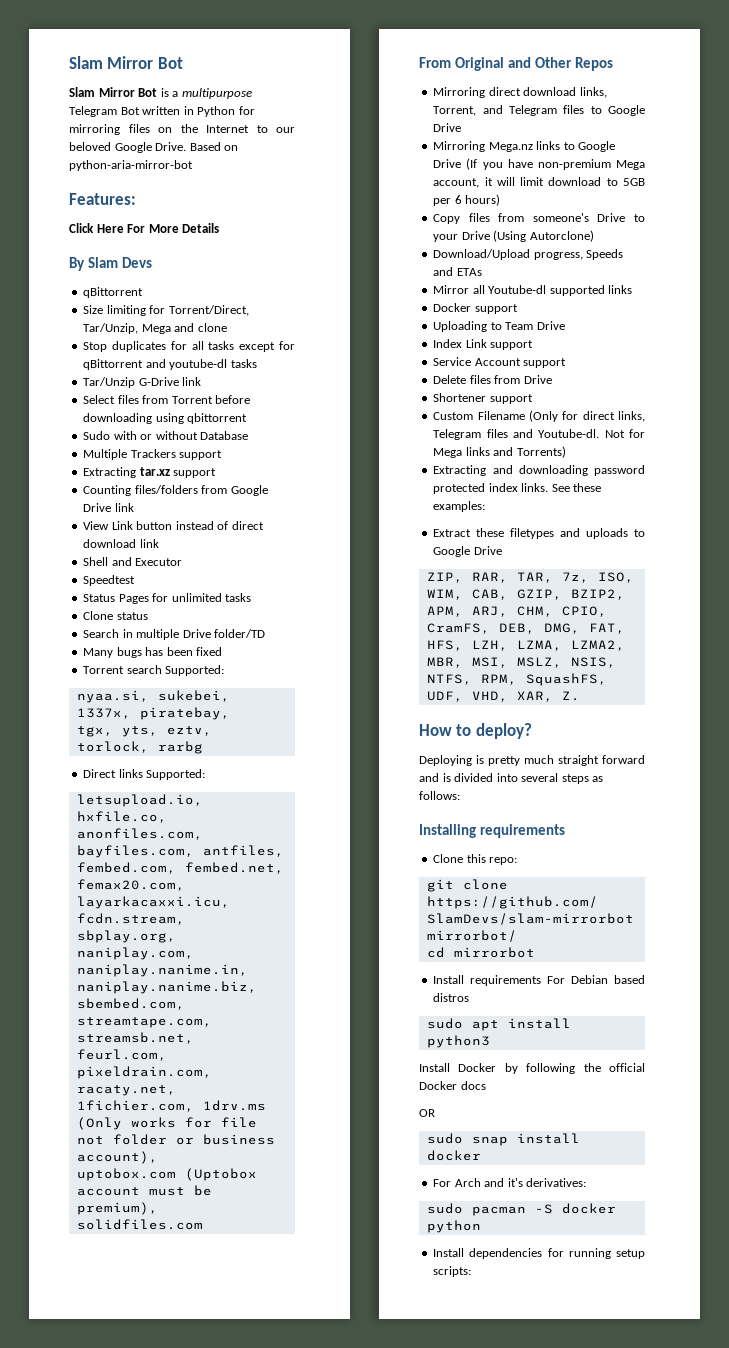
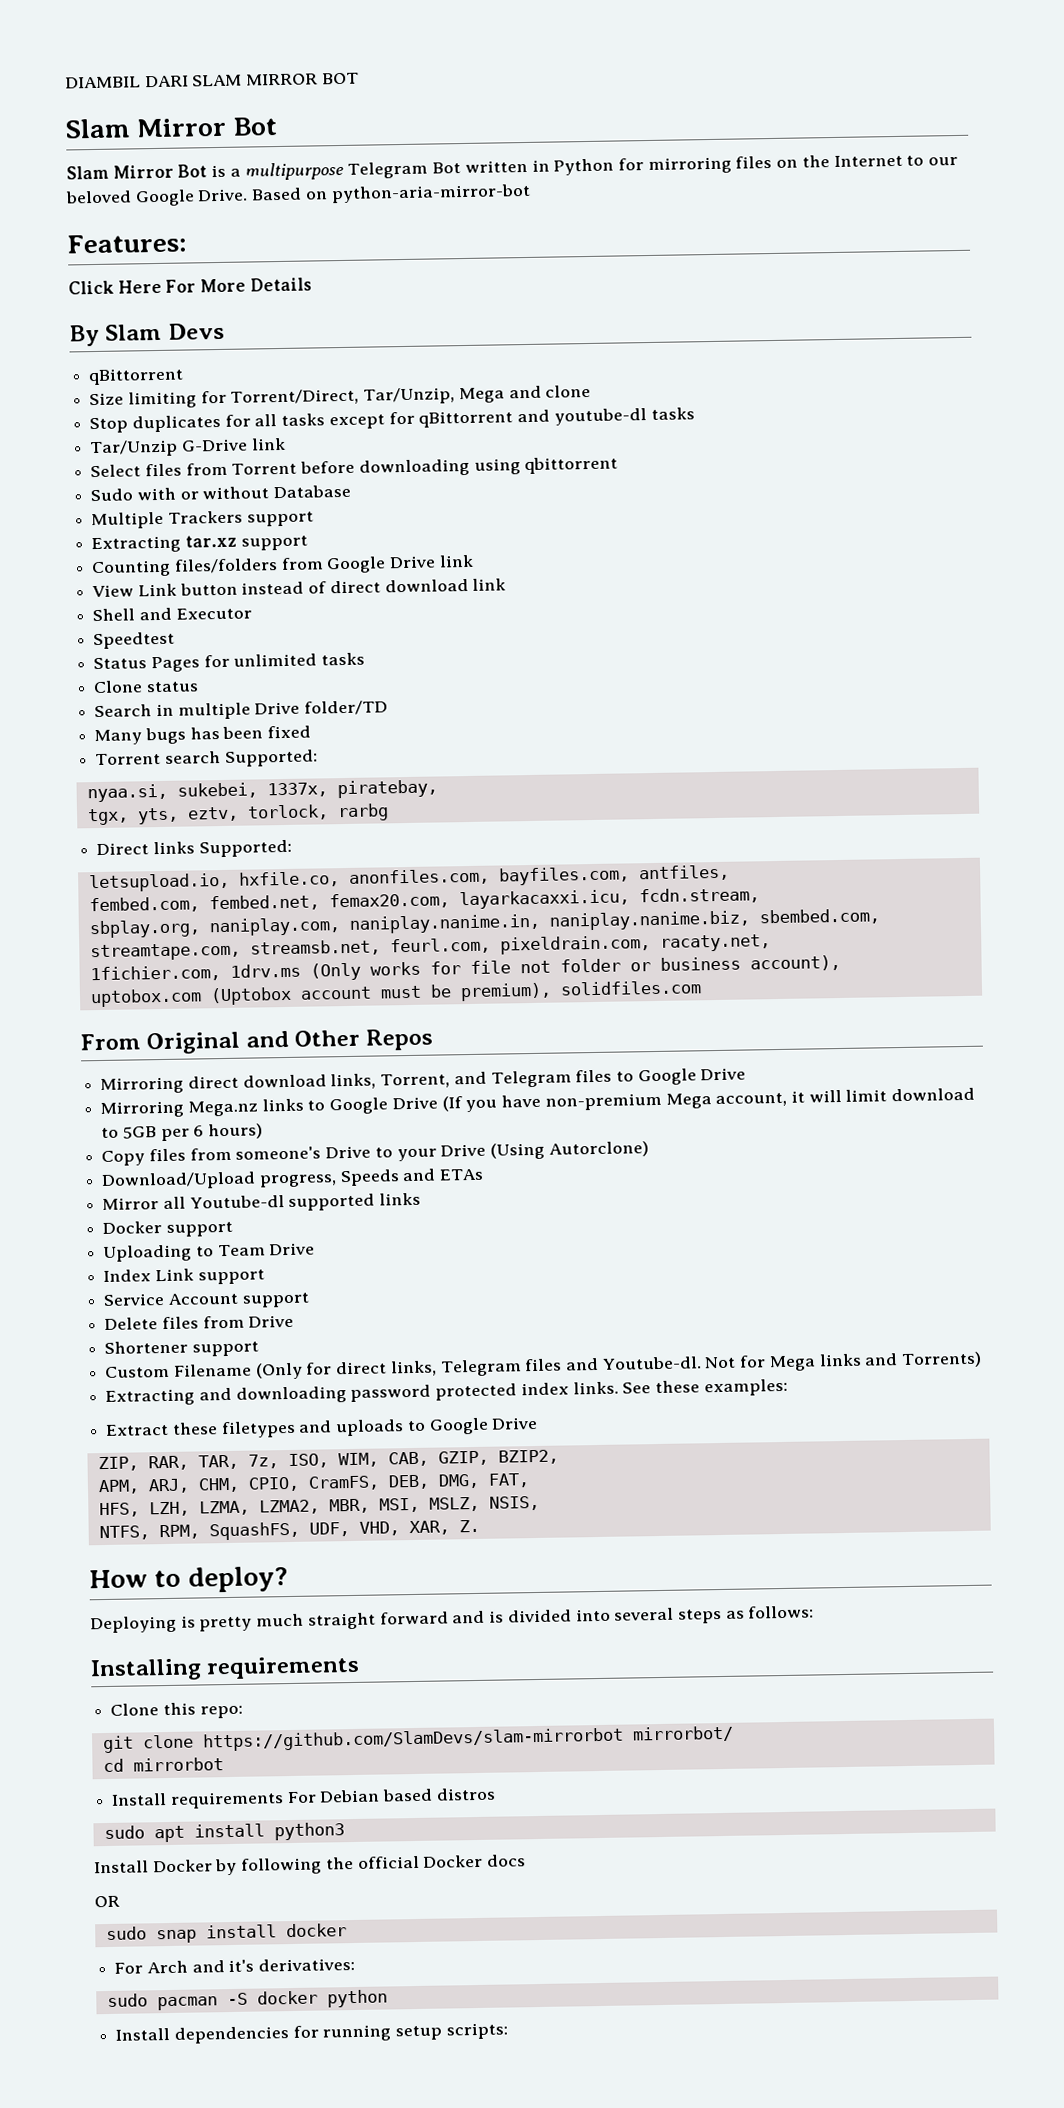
+ DIAMBIL DARI SLAM MIRROR BOT

